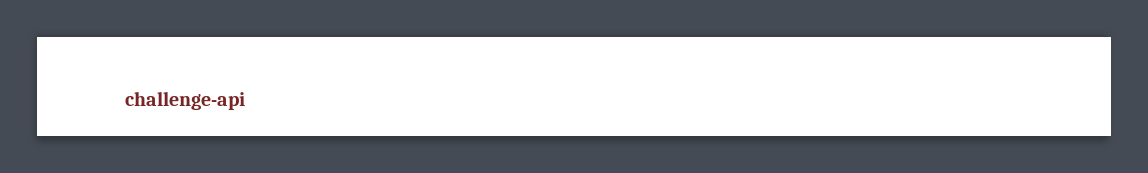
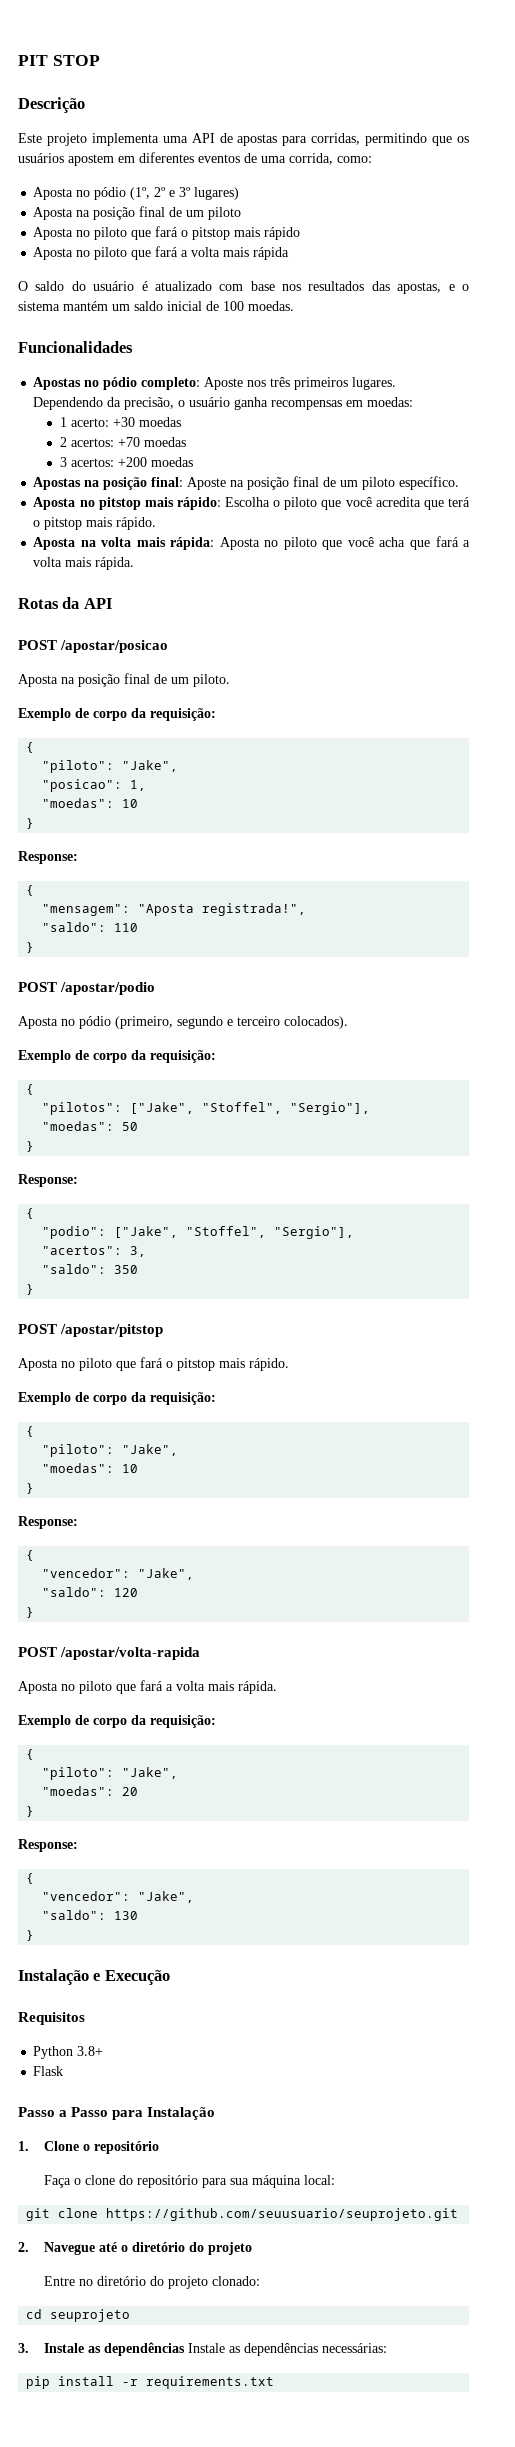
- challenge-api
+ PIT STOP
+ Descrição
+ Este projeto implementa uma API de apostas para corridas, permitindo que os usuários apostem em diferentes eventos de uma corrida, como:
+ Aposta no pódio (1º, 2º e 3º lugares)
+ Aposta na posição final de um piloto
+ Aposta no piloto que fará o pitstop mais rápido
+ Aposta no piloto que fará a volta mais rápida
+ O saldo do usuário é atualizado com base nos resultados das apostas, e o sistema mantém um saldo inicial de 100 moedas.
+ Funcionalidades
+ Apostas no pódio completo: Aposte nos três primeiros lugares. Dependendo da precisão, o usuário ganha recompensas em moedas:
+ 1 acerto: +30 moedas
+ 2 acertos: +70 moedas
+ 3 acertos: +200 moedas
+ Apostas na posição final: Aposte na posição final de um piloto específico.
+ Aposta no pitstop mais rápido: Escolha o piloto que você acredita que terá o pitstop mais rápido.
+ Aposta na volta mais rápida: Aposta no piloto que você acha que fará a volta mais rápida.
+ Rotas da API
+ POST /apostar/posicao
+ Aposta na posição final de um piloto.
+ Exemplo de corpo da requisição:
+ {
+ "piloto": "Jake",
+ "posicao": 1,
+ "moedas": 10
+ }
+ Response:
+ {
+ "mensagem": "Aposta registrada!",
+ "saldo": 110
+ }
+ POST /apostar/podio
+ Aposta no pódio (primeiro, segundo e terceiro colocados).
+ Exemplo de corpo da requisição:
+ {
+ "pilotos": ["Jake", "Stoffel", "Sergio"],
+ "moedas": 50
+ }
+ Response:
+ {
+ "podio": ["Jake", "Stoffel", "Sergio"],
+ "acertos": 3,
+ "saldo": 350
+ }
+ POST /apostar/pitstop
+ Aposta no piloto que fará o pitstop mais rápido.
+ Exemplo de corpo da requisição:
+ {
+ "piloto": "Jake",
+ "moedas": 10
+ }
+ Response:
+ {
+ "vencedor": "Jake",
+ "saldo": 120
+ }
+ POST /apostar/volta-rapida
+ Aposta no piloto que fará a volta mais rápida.
+ Exemplo de corpo da requisição:
+ {
+ "piloto": "Jake",
+ "moedas": 20
+ }
+ Response:
+ {
+ "vencedor": "Jake",
+ "saldo": 130
+ }
+ Instalação e Execução
+ Requisitos
+ Python 3.8+
+ Flask
+ Passo a Passo para Instalação
+ 1. Clone o repositório
+ Faça o clone do repositório para sua máquina local:
+ git clone https://github.com/seuusuario/seuprojeto.git
+ 2. Navegue até o diretório do projeto
+ Entre no diretório do projeto clonado:
+ cd seuprojeto
+ 3. Instale as dependências Instale as dependências necessárias:
+ pip install -r requirements.txt

